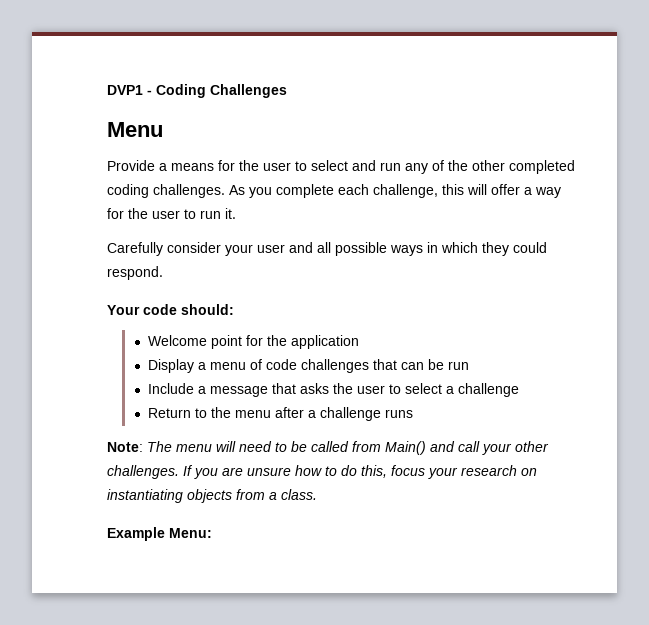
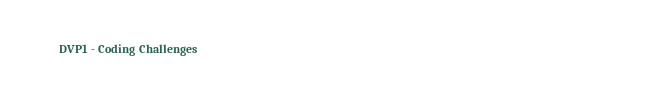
- Menu
- Provide a means for the user to select and run any of the other completed coding challenges. As you complete each challenge, this will offer a way for the user to run it.
- Carefully consider your user and all possible ways in which they could respond.
- Your code should:
- Welcome point for the application
- Display a menu of code challenges that can be run
- Include a message that asks the user to select a challenge
- Return to the menu after a challenge runs
- Note: The menu will need to be called from Main() and call your other challenges. If you are unsure how to do this, focus your research on instantiating objects from a class.
- Example Menu:

